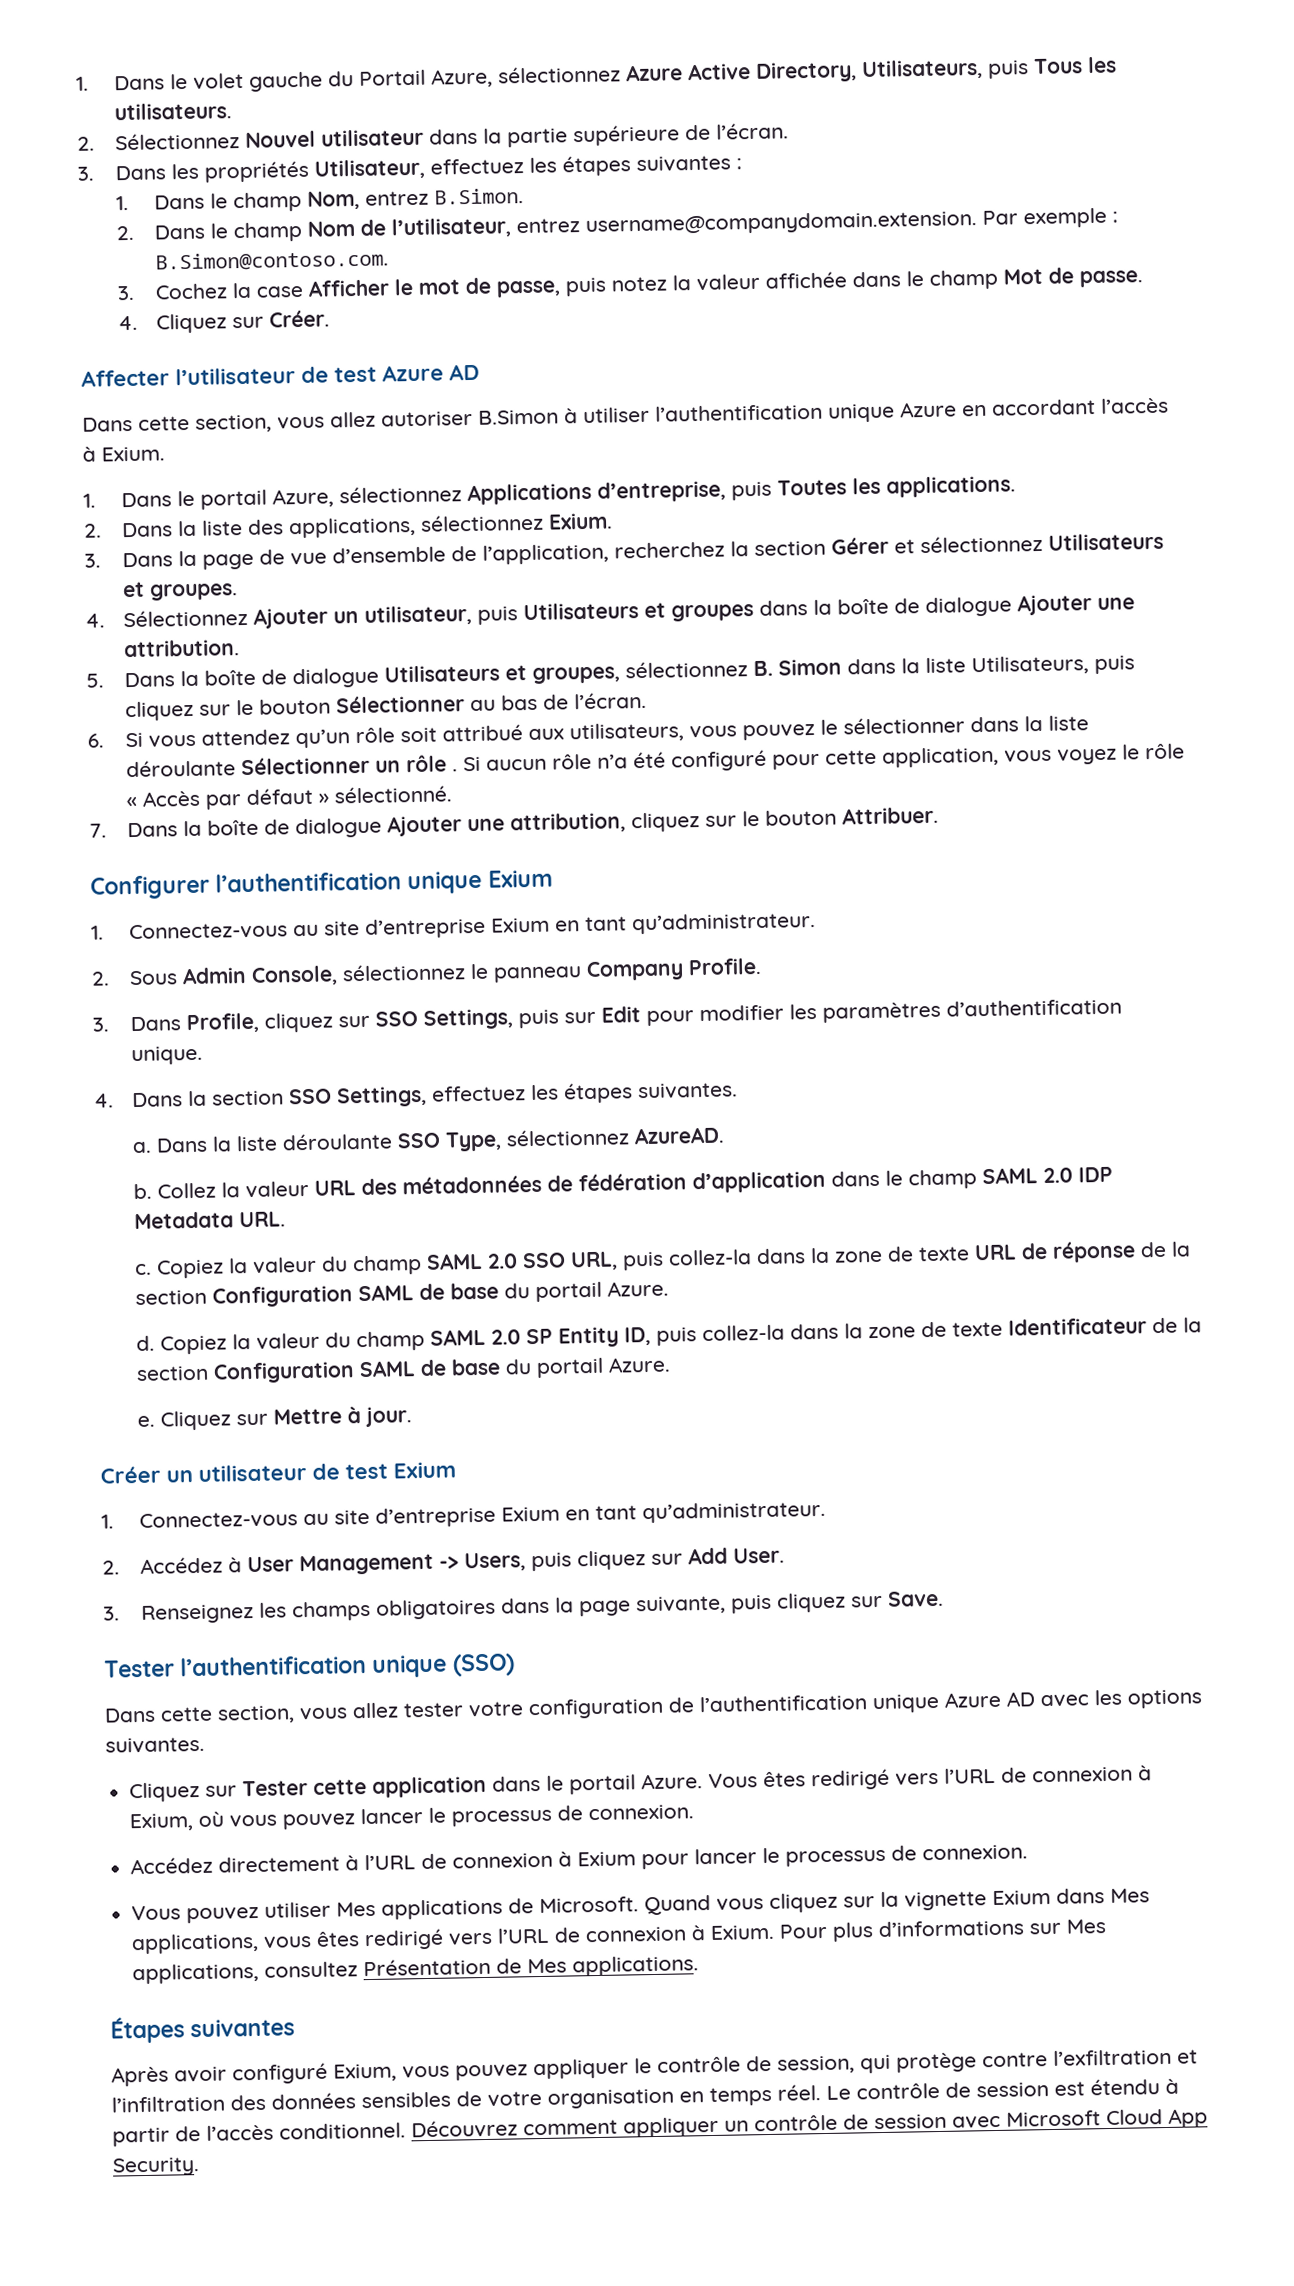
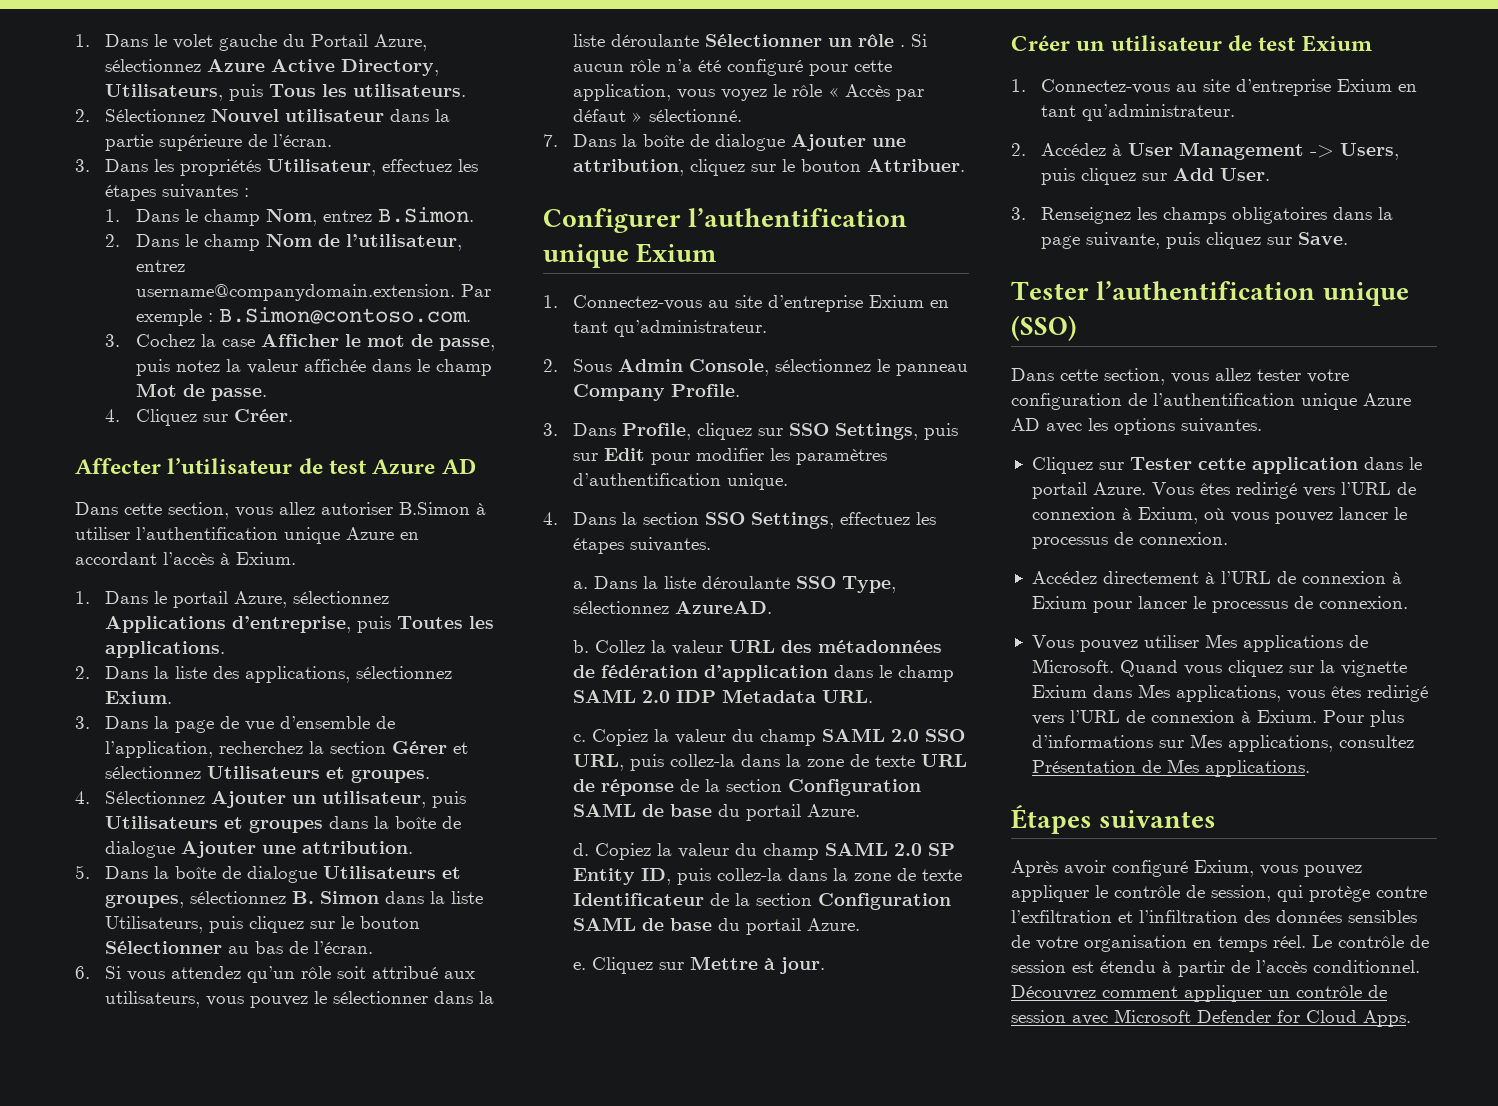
- Découvrez comment appliquer un contrôle de session avec Microsoft Cloud App Security.
+ Découvrez comment appliquer un contrôle de session avec Microsoft Defender for Cloud Apps.

